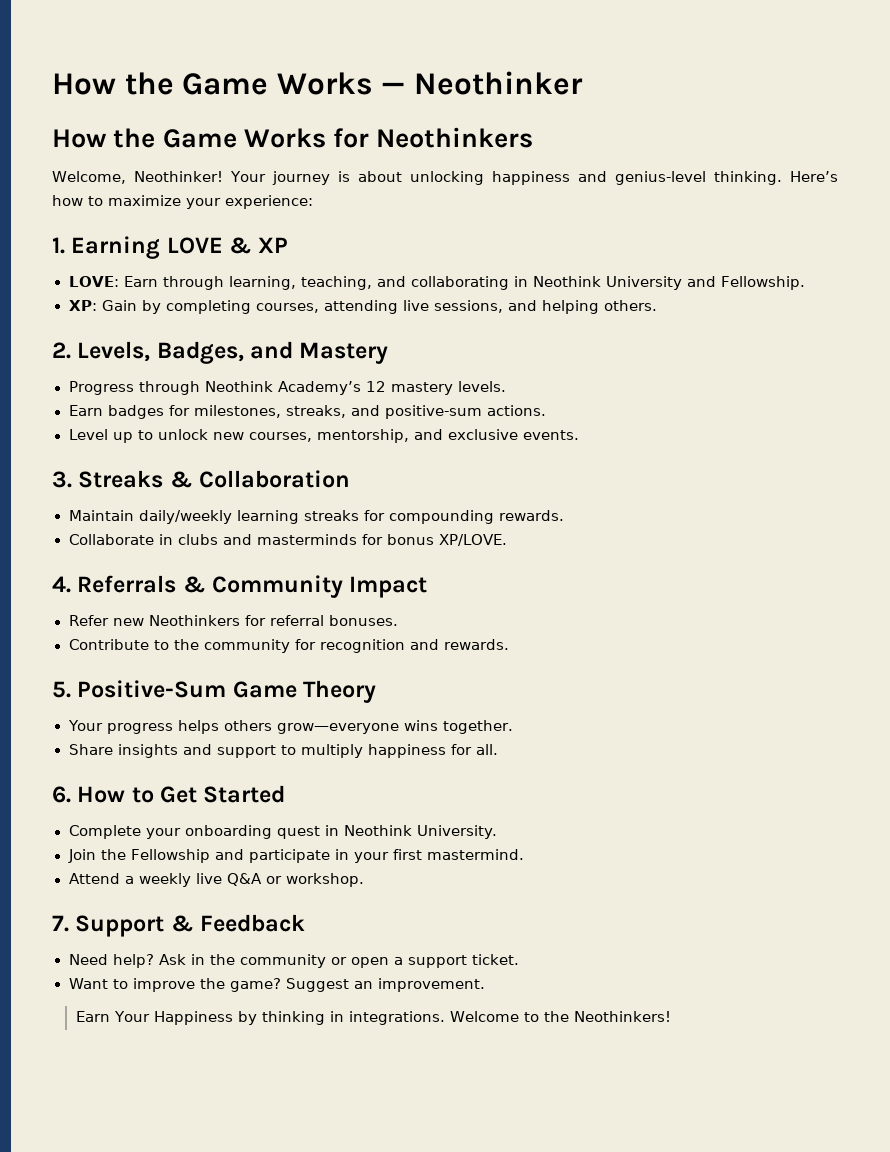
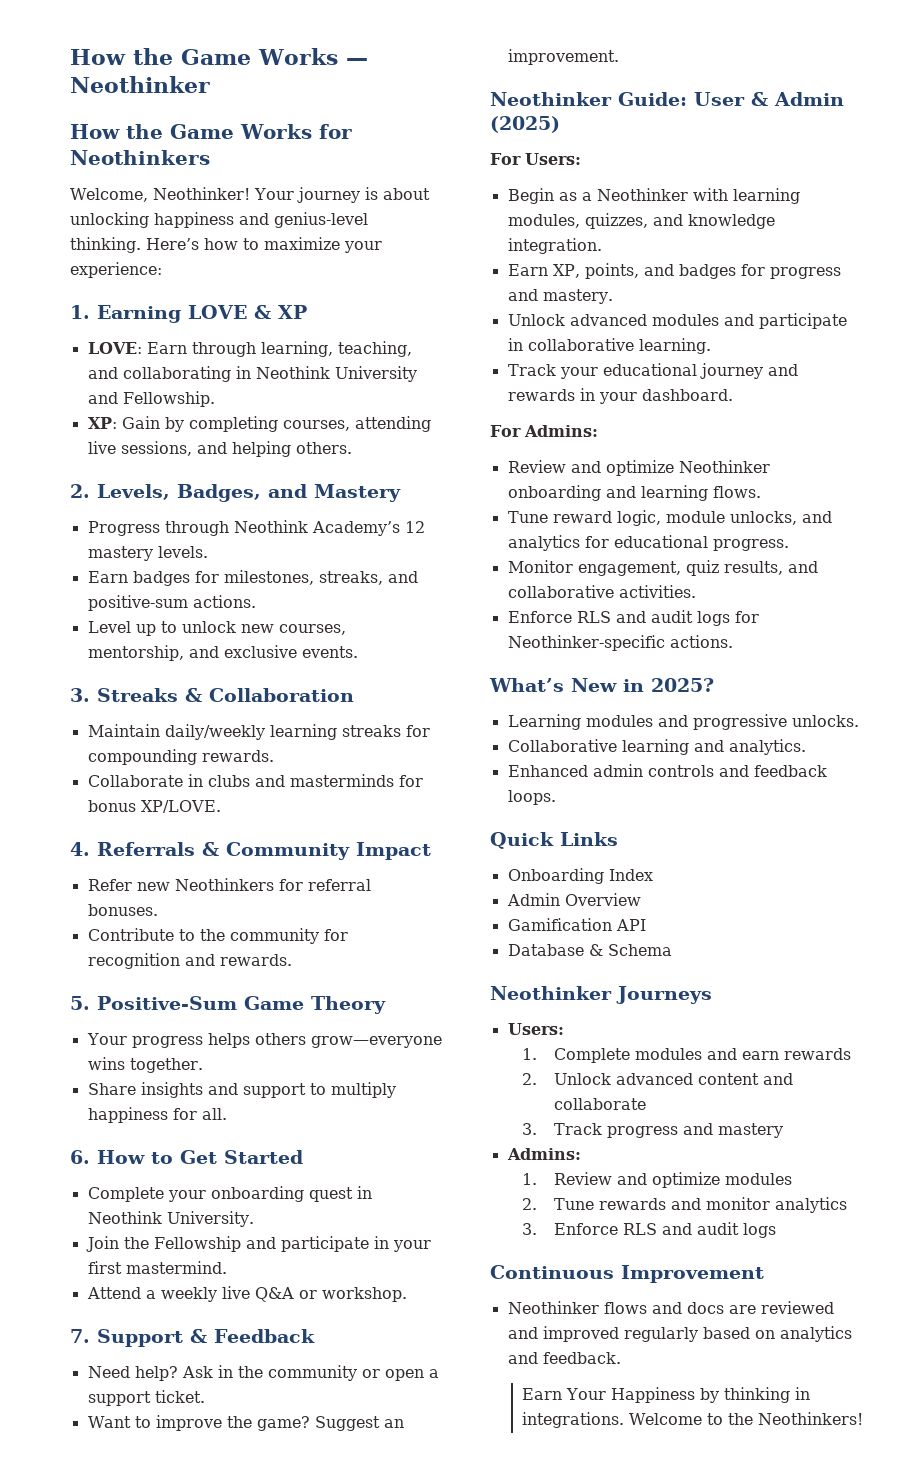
+ Neothinker Guide: User & Admin (2025)
+ For Users:
+ Begin as a Neothinker with learning modules, quizzes, and knowledge integration.
+ Earn XP, points, and badges for progress and mastery.
+ Unlock advanced modules and participate in collaborative learning.
+ Track your educational journey and rewards in your dashboard.
+ For Admins:
+ Review and optimize Neothinker onboarding and learning flows.
+ Tune reward logic, module unlocks, and analytics for educational progress.
+ Monitor engagement, quiz results, and collaborative activities.
+ Enforce RLS and audit logs for Neothinker-specific actions.
+ What’s New in 2025?
+ Learning modules and progressive unlocks.
+ Collaborative learning and analytics.
+ Enhanced admin controls and feedback loops.
+ Quick Links
+ Onboarding Index
+ Admin Overview
+ Gamification API
+ Database & Schema
+ Neothinker Journeys
+ Users:
+ 1. Complete modules and earn rewards
+ 2. Unlock advanced content and collaborate
+ 3. Track progress and mastery
+ Admins:
+ 1. Review and optimize modules
+ 2. Tune rewards and monitor analytics
+ 3. Enforce RLS and audit logs
+ Continuous Improvement
+ Neothinker flows and docs are reviewed and improved regularly based on analytics and feedback.

